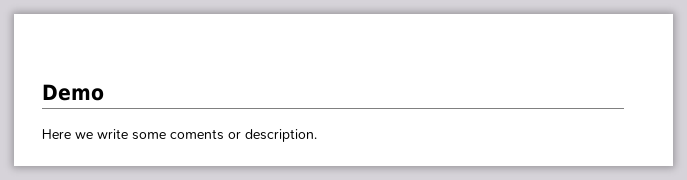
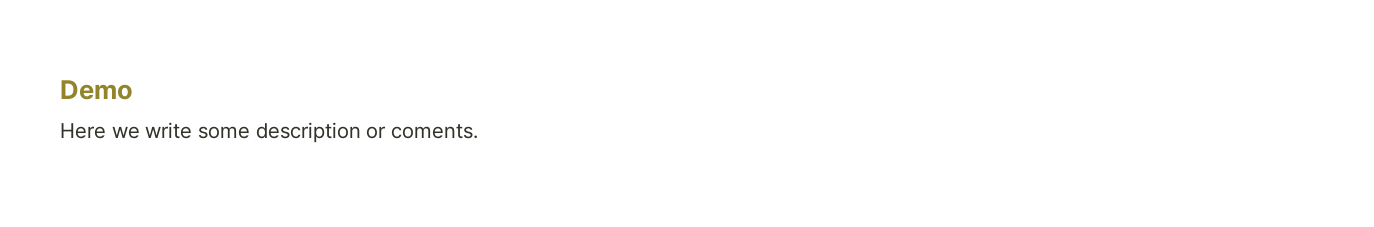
- Here we write some coments or description.
+ Here we write some description or coments.

